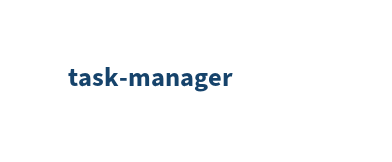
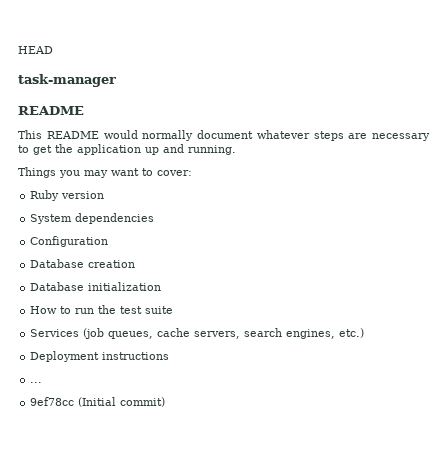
+ HEAD
  task-manager
+ README
+ This README would normally document whatever steps are necessary to get the application up and running.
+ Things you may want to cover:
+ Ruby version
+ System dependencies
+ Configuration
+ Database creation
+ Database initialization
+ How to run the test suite
+ Services (job queues, cache servers, search engines, etc.)
+ Deployment instructions
+ ...
+ 9ef78cc (Initial commit)

